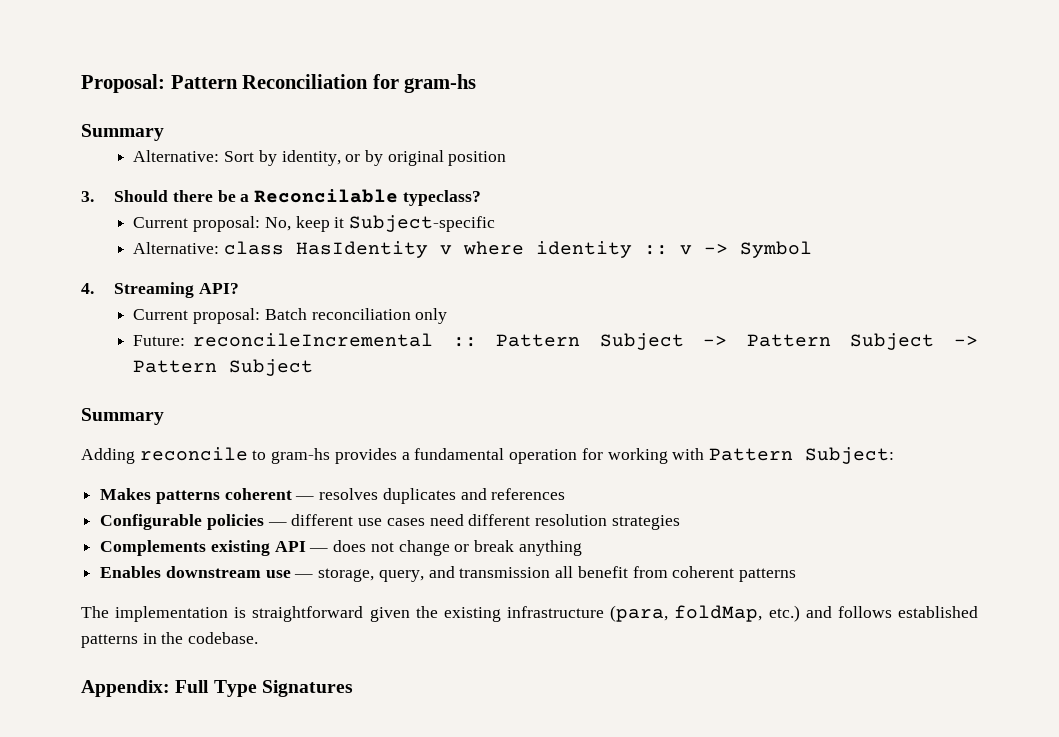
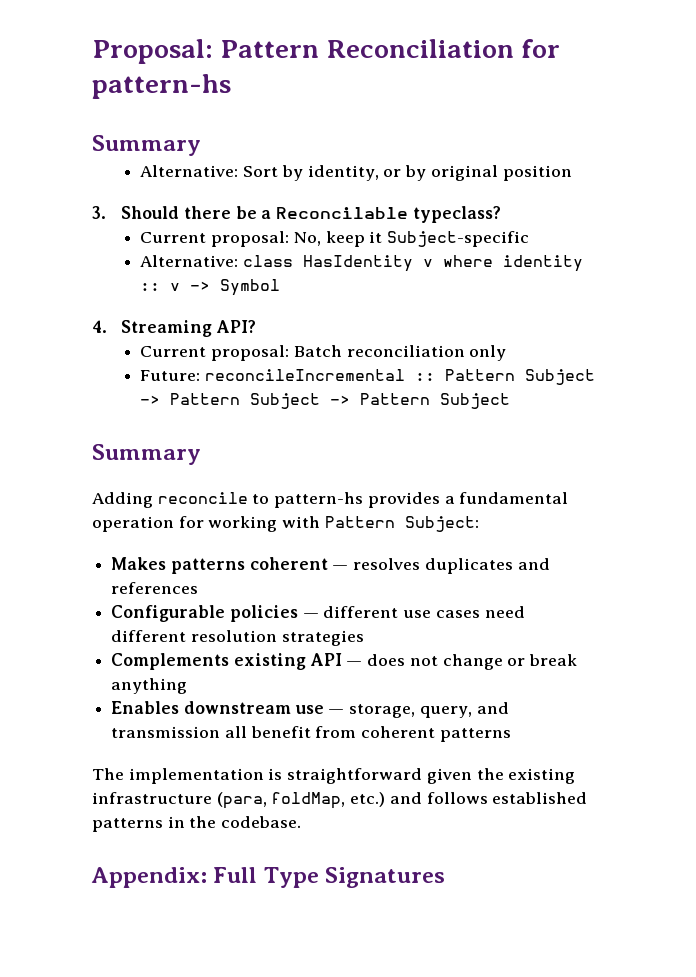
- Proposal: Pattern Reconciliation for gram-hs
+ Proposal: Pattern Reconciliation for pattern-hs
- Adding reconcile to gram-hs provides a fundamental operation for working with Pattern Subject:
+ Adding reconcile to pattern-hs provides a fundamental operation for working with Pattern Subject:

